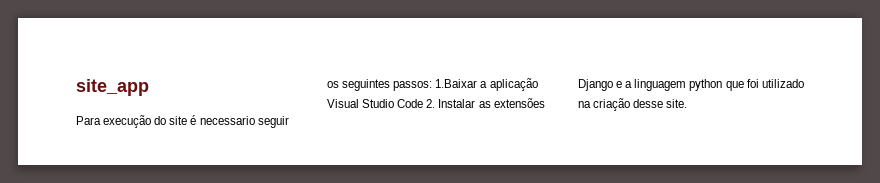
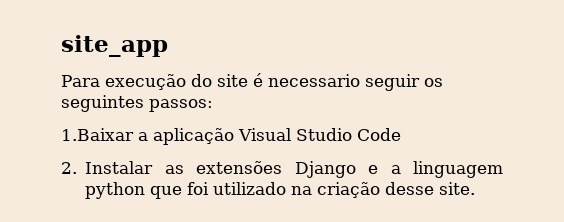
- Para execução do site é necessario seguir os seguintes passos: 1.Baixar a aplicação Visual Studio Code 2. Instalar as extensões Django e a linguagem python que foi utilizado na criação desse site.
+ Para execução do site é necessario seguir os seguintes passos:
+ 1.Baixar a aplicação Visual Studio Code
+ 2. Instalar as extensões Django e a linguagem python que foi utilizado na criação desse site.

